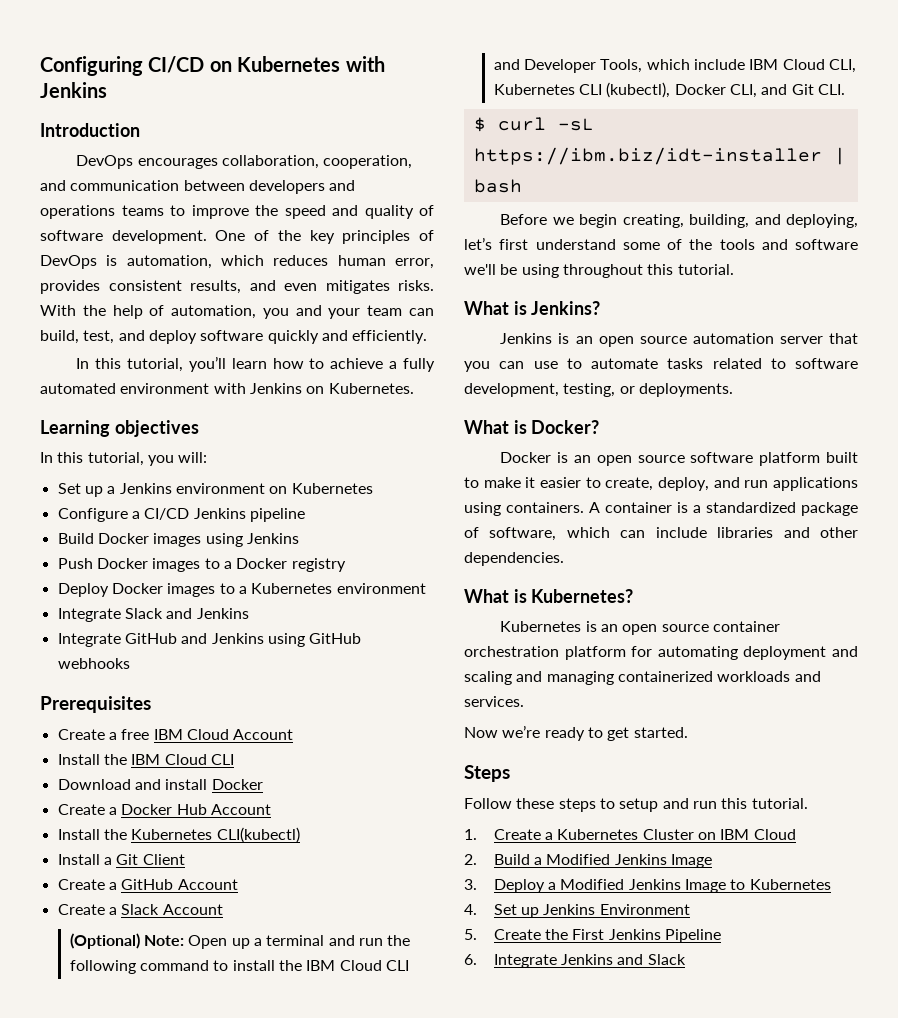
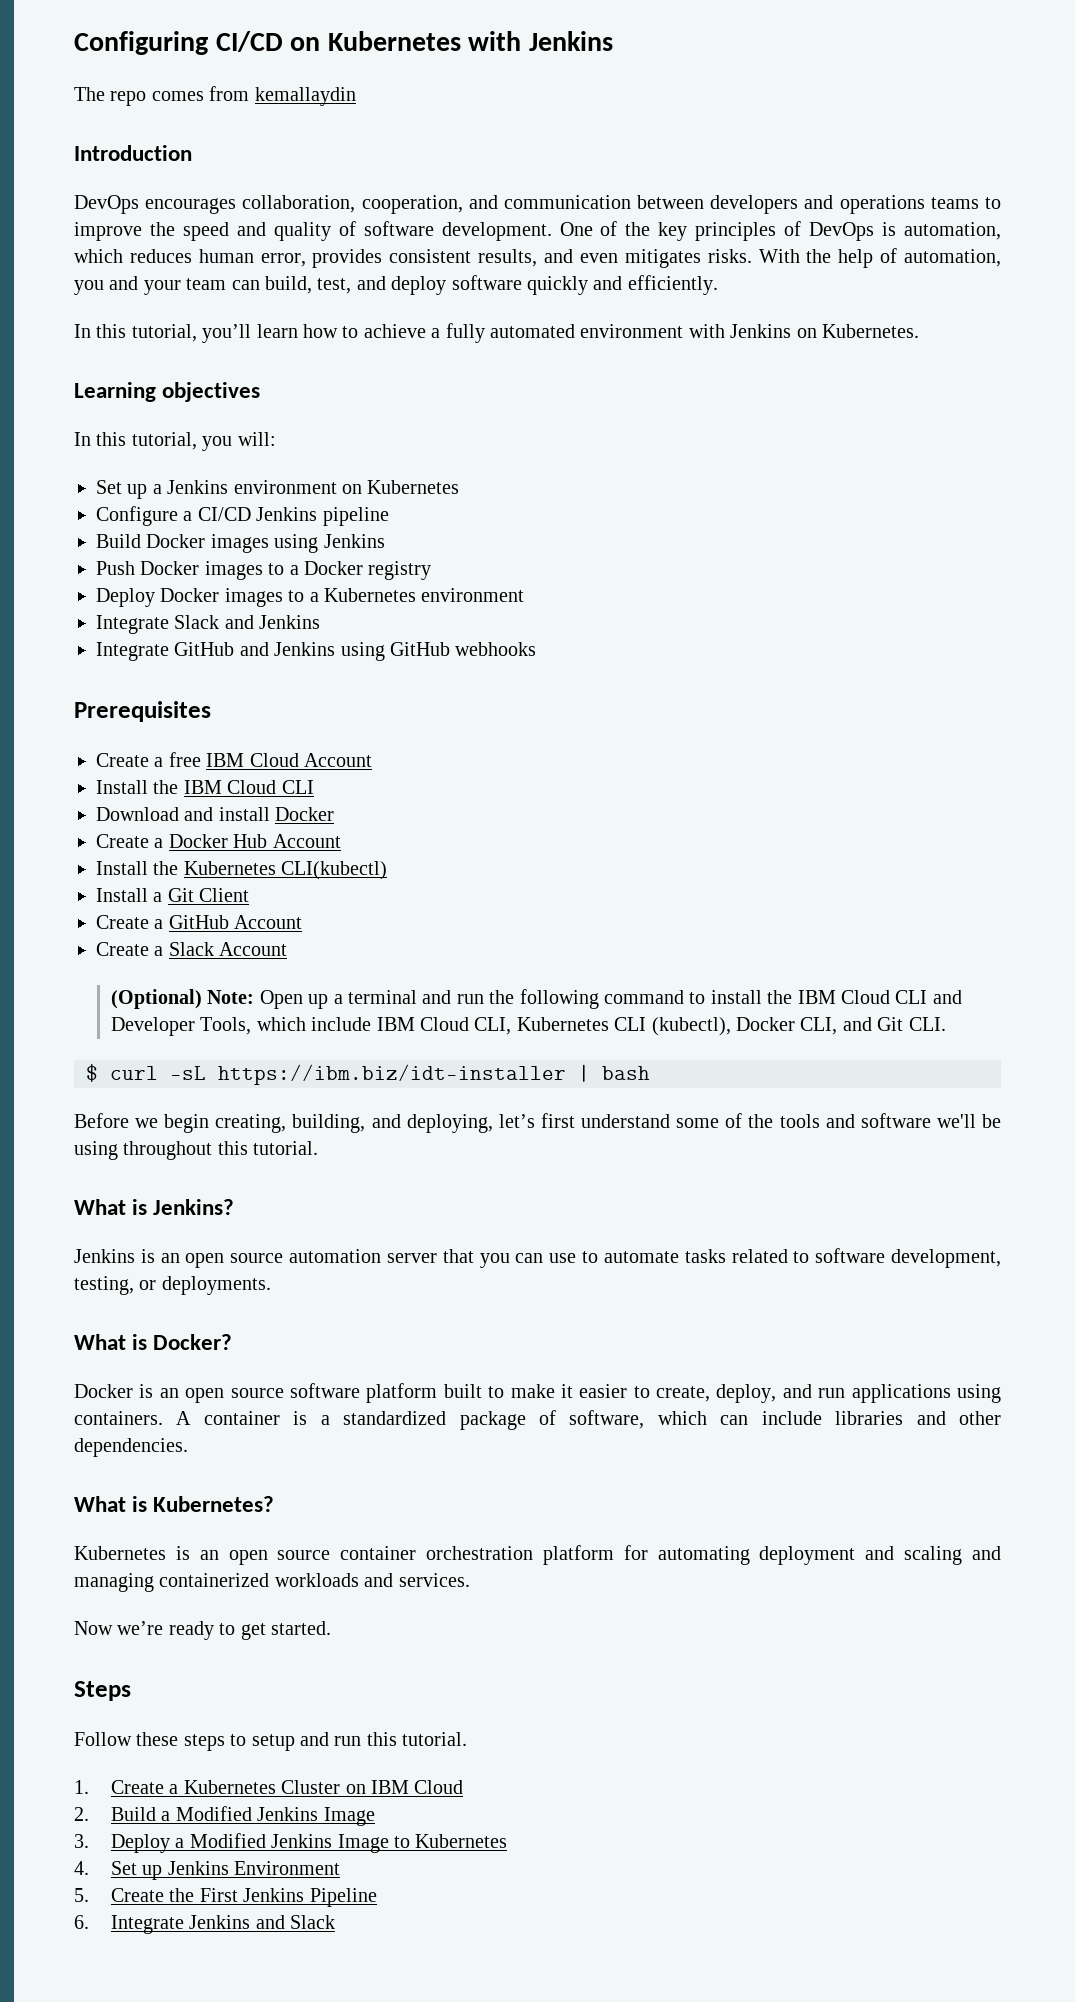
+ The repo comes from kemallaydin

